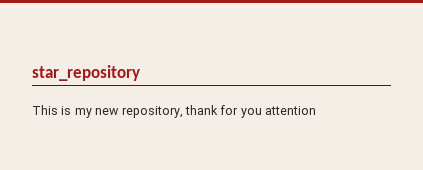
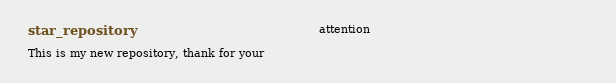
- This is my new repository, thank for you attention
+ This is my new repository, thank for your attention

